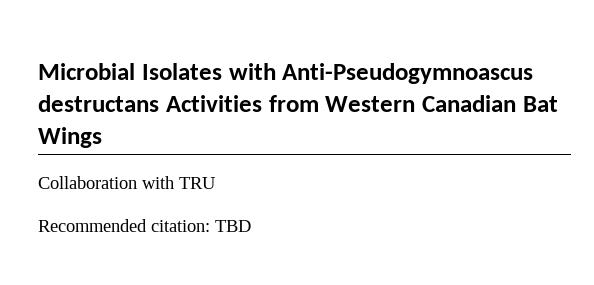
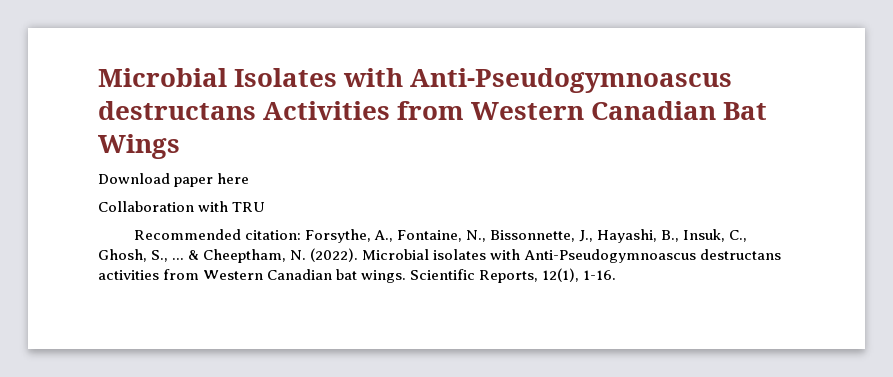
+ Download paper here
- Recommended citation: TBD
+ Recommended citation: Forsythe, A., Fontaine, N., Bissonnette, J., Hayashi, B., Insuk, C., Ghosh, S., ... & Cheeptham, N. (2022). Microbial isolates with Anti-Pseudogymnoascus destructans activities from Western Canadian bat wings. Scientific Reports, 12(1), 1-16.

